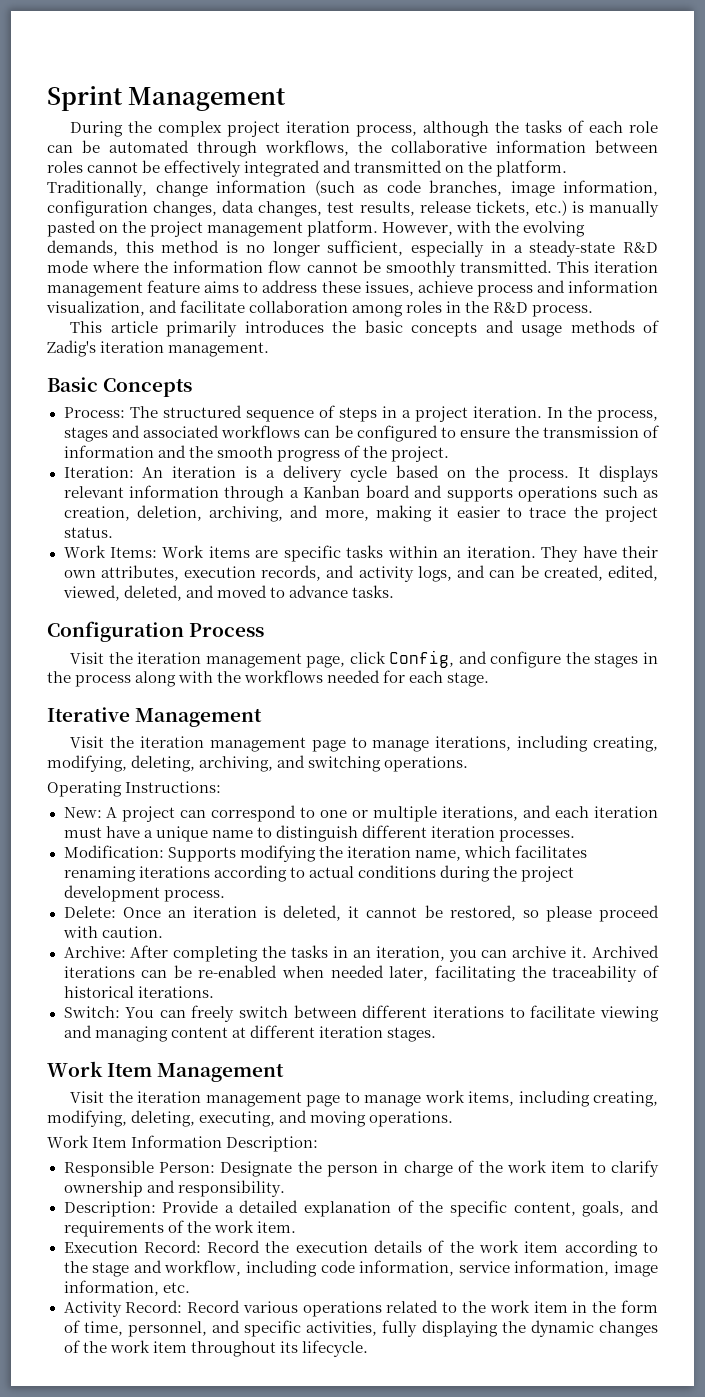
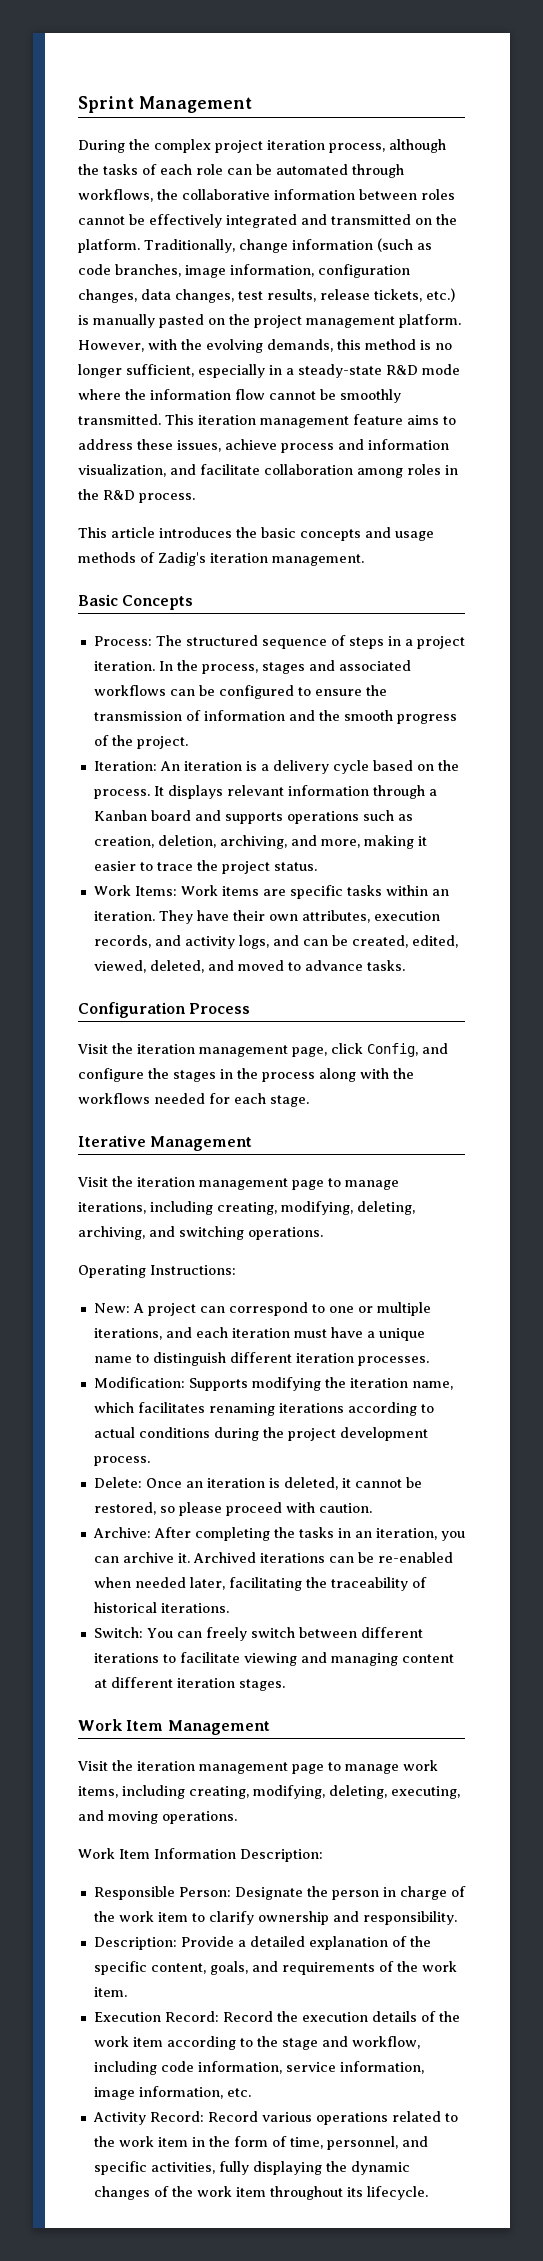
- This article primarily introduces the basic concepts and usage methods of Zadig's iteration management.
+ This article introduces the basic concepts and usage methods of Zadig's iteration management.

